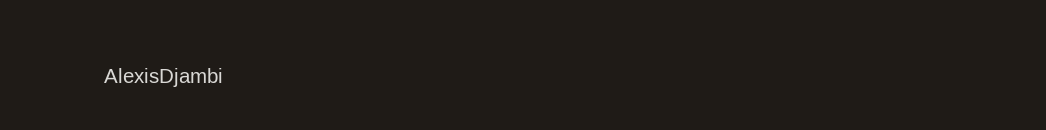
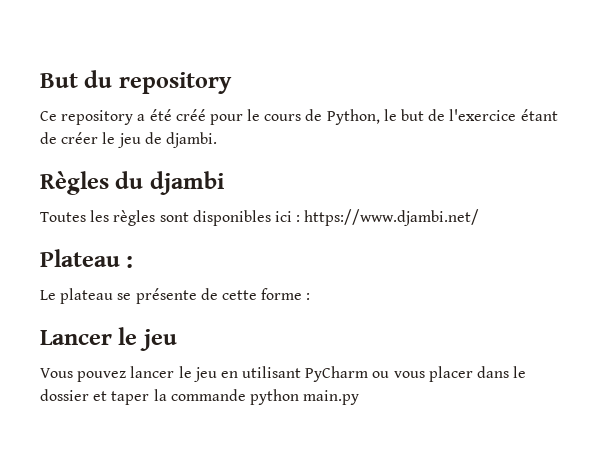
- AlexisDjambi
+ But du repository
+ Ce repository a été créé pour le cours de Python, le but de l'exercice étant de créer le jeu de djambi.
+ Règles du djambi
+ Toutes les règles sont disponibles ici : https://www.djambi.net/
+ Plateau :
+ Le plateau se présente de cette forme :
+ Lancer le jeu
+ Vous pouvez lancer le jeu en utilisant PyCharm ou vous placer dans le dossier et taper la commande python main.py

